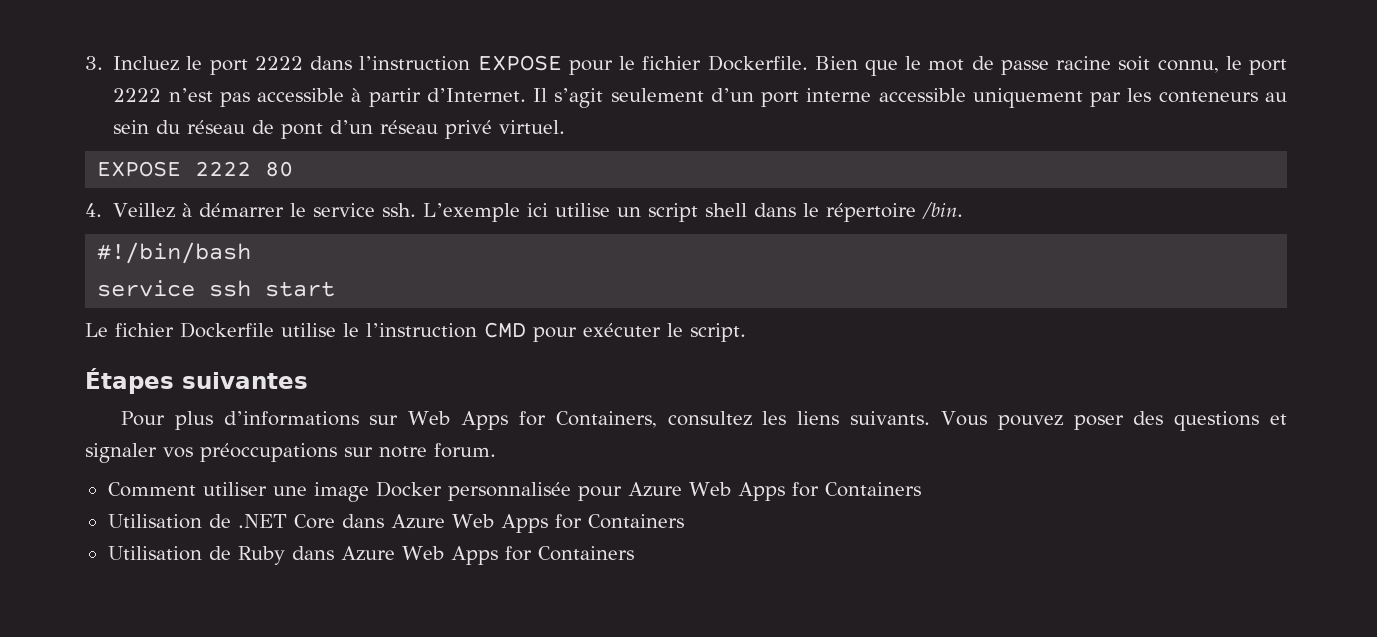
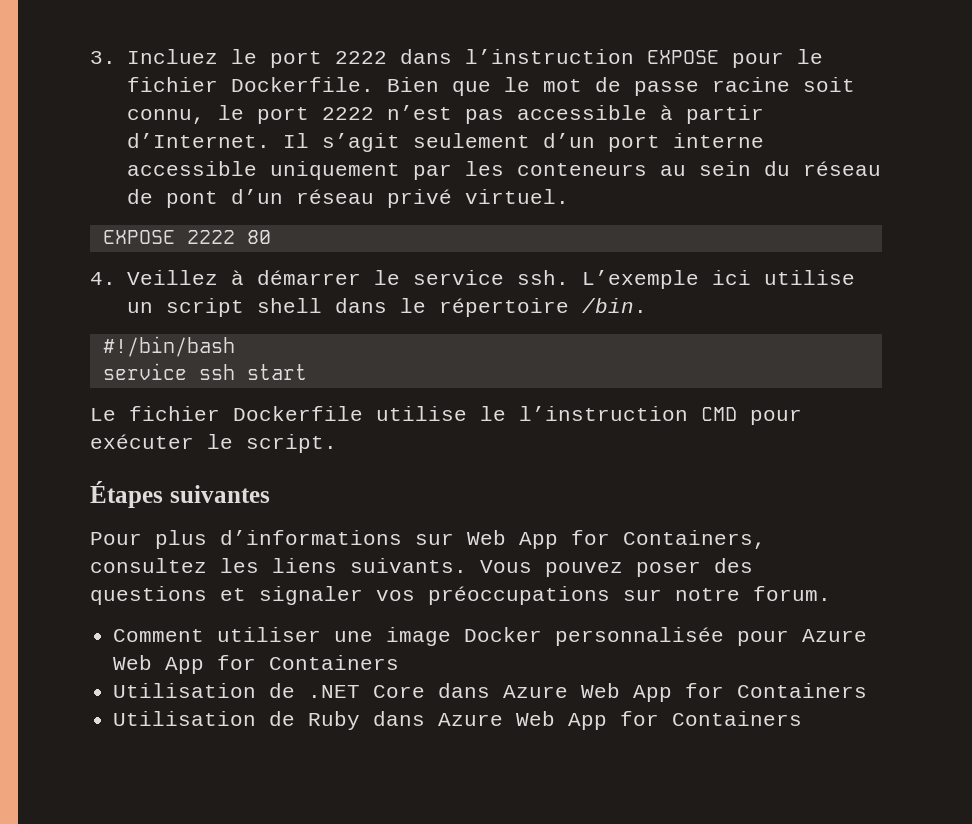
- Pour plus d’informations sur Web Apps for Containers, consultez les liens suivants.
+ Pour plus d’informations sur Web App for Containers, consultez les liens suivants.
- Comment utiliser une image Docker personnalisée pour Azure Web Apps for Containers
+ Comment utiliser une image Docker personnalisée pour Azure Web App for Containers
- Utilisation de .NET Core dans Azure Web Apps for Containers
+ Utilisation de .NET Core dans Azure Web App for Containers
- Utilisation de Ruby dans Azure Web Apps for Containers
+ Utilisation de Ruby dans Azure Web App for Containers

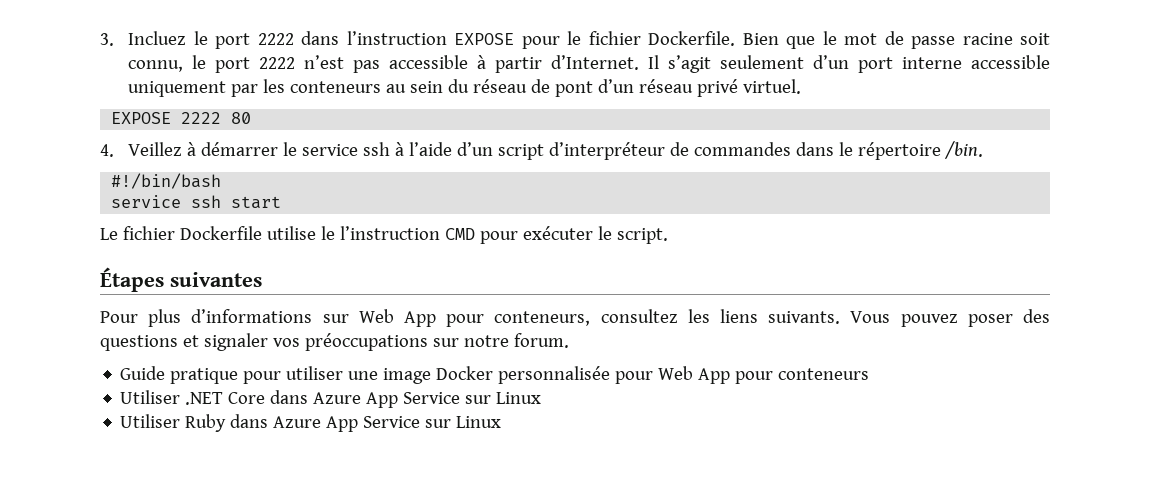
- 4. Veillez à démarrer le service ssh. L’exemple ici utilise un script shell dans le répertoire /bin.
+ 4. Veillez à démarrer le service ssh à l’aide d’un script d’interpréteur de commandes dans le répertoire /bin.
- Pour plus d’informations sur Web App for Containers, consultez les liens suivants.
+ Pour plus d’informations sur Web App pour conteneurs, consultez les liens suivants.
- Comment utiliser une image Docker personnalisée pour Azure Web App for Containers
- Utilisation de .NET Core dans Azure Web App for Containers
- Utilisation de Ruby dans Azure Web App for Containers
+ Guide pratique pour utiliser une image Docker personnalisée pour Web App pour conteneurs
+ Utiliser .NET Core dans Azure App Service sur Linux
+ Utiliser Ruby dans Azure App Service sur Linux

